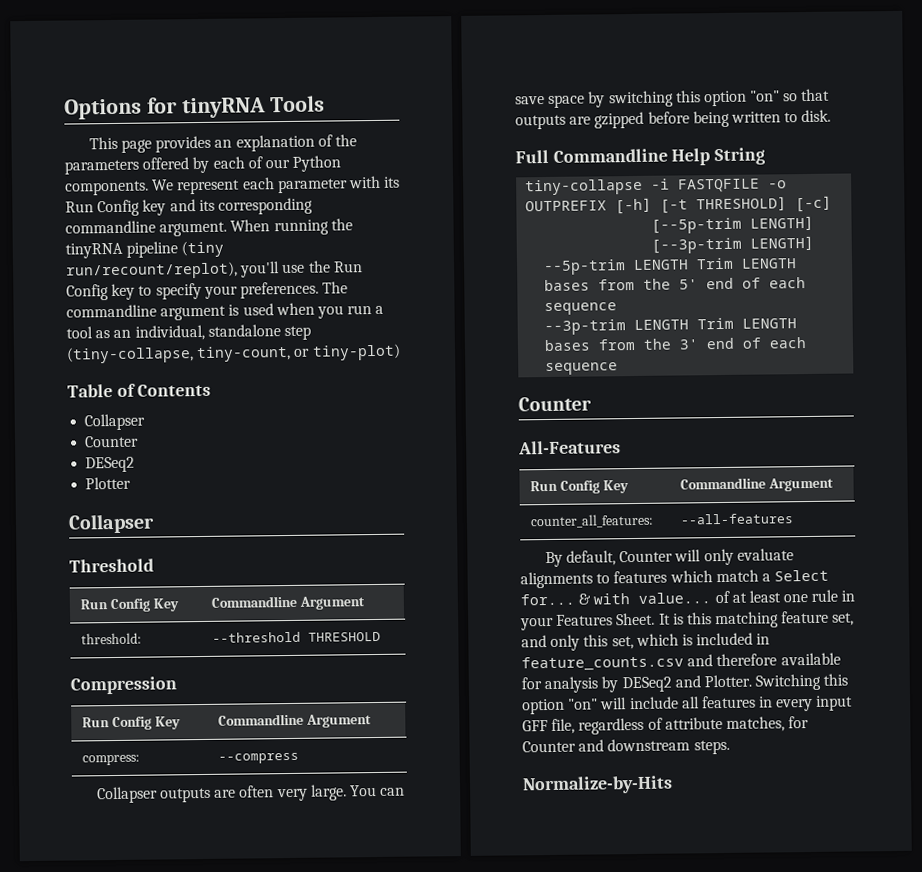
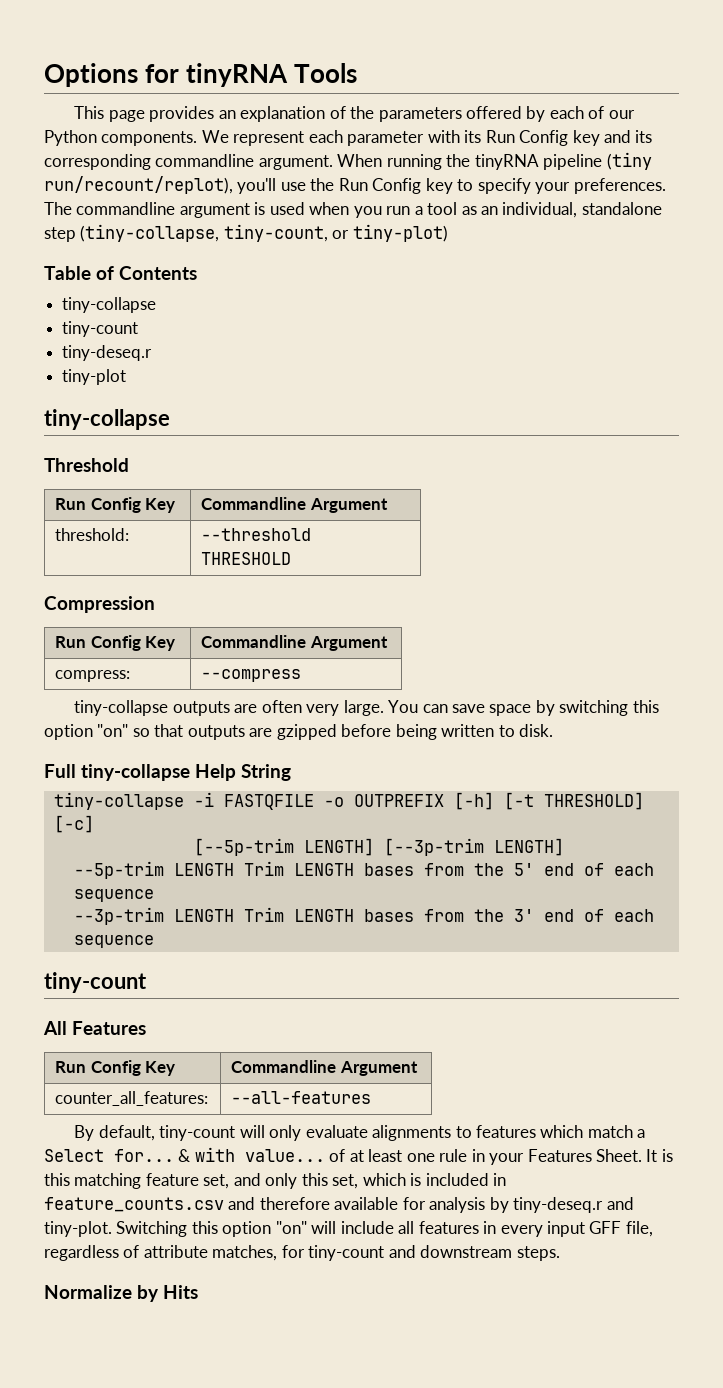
  Table of Contents
- Collapser
- Counter
- DESeq2
- Plotter
- Collapser
+ tiny-collapse
+ tiny-count
+ tiny-deseq.r
+ tiny-plot
+ tiny-collapse
- Collapser outputs are often very large.
+ tiny-collapse outputs are often very large.
- Full Commandline Help String
+ Full tiny-collapse Help String
  --3p-trim LENGTH Trim LENGTH bases from the 3' end of each sequence
- Counter
- All-Features
+ tiny-count
+ All Features
- By default, Counter will only evaluate alignments to features which match a Select for...
+ By default, tiny-count will only evaluate alignments to features which match a Select for...
- It is this matching feature set, and only this set, which is included in feature_counts.csv and therefore available for analysis by DESeq2 and Plotter.
+ It is this matching feature set, and only this set, which is included in feature_counts.csv and therefore available for analysis by tiny-deseq.r and tiny-plot.
- Switching this option "on" will include all features in every input GFF file, regardless of attribute matches, for Counter and downstream steps.
+ Switching this option "on" will include all features in every input GFF file, regardless of attribute matches, for tiny-count and downstream steps.
- Normalize-by-Hits
+ Normalize by Hits

